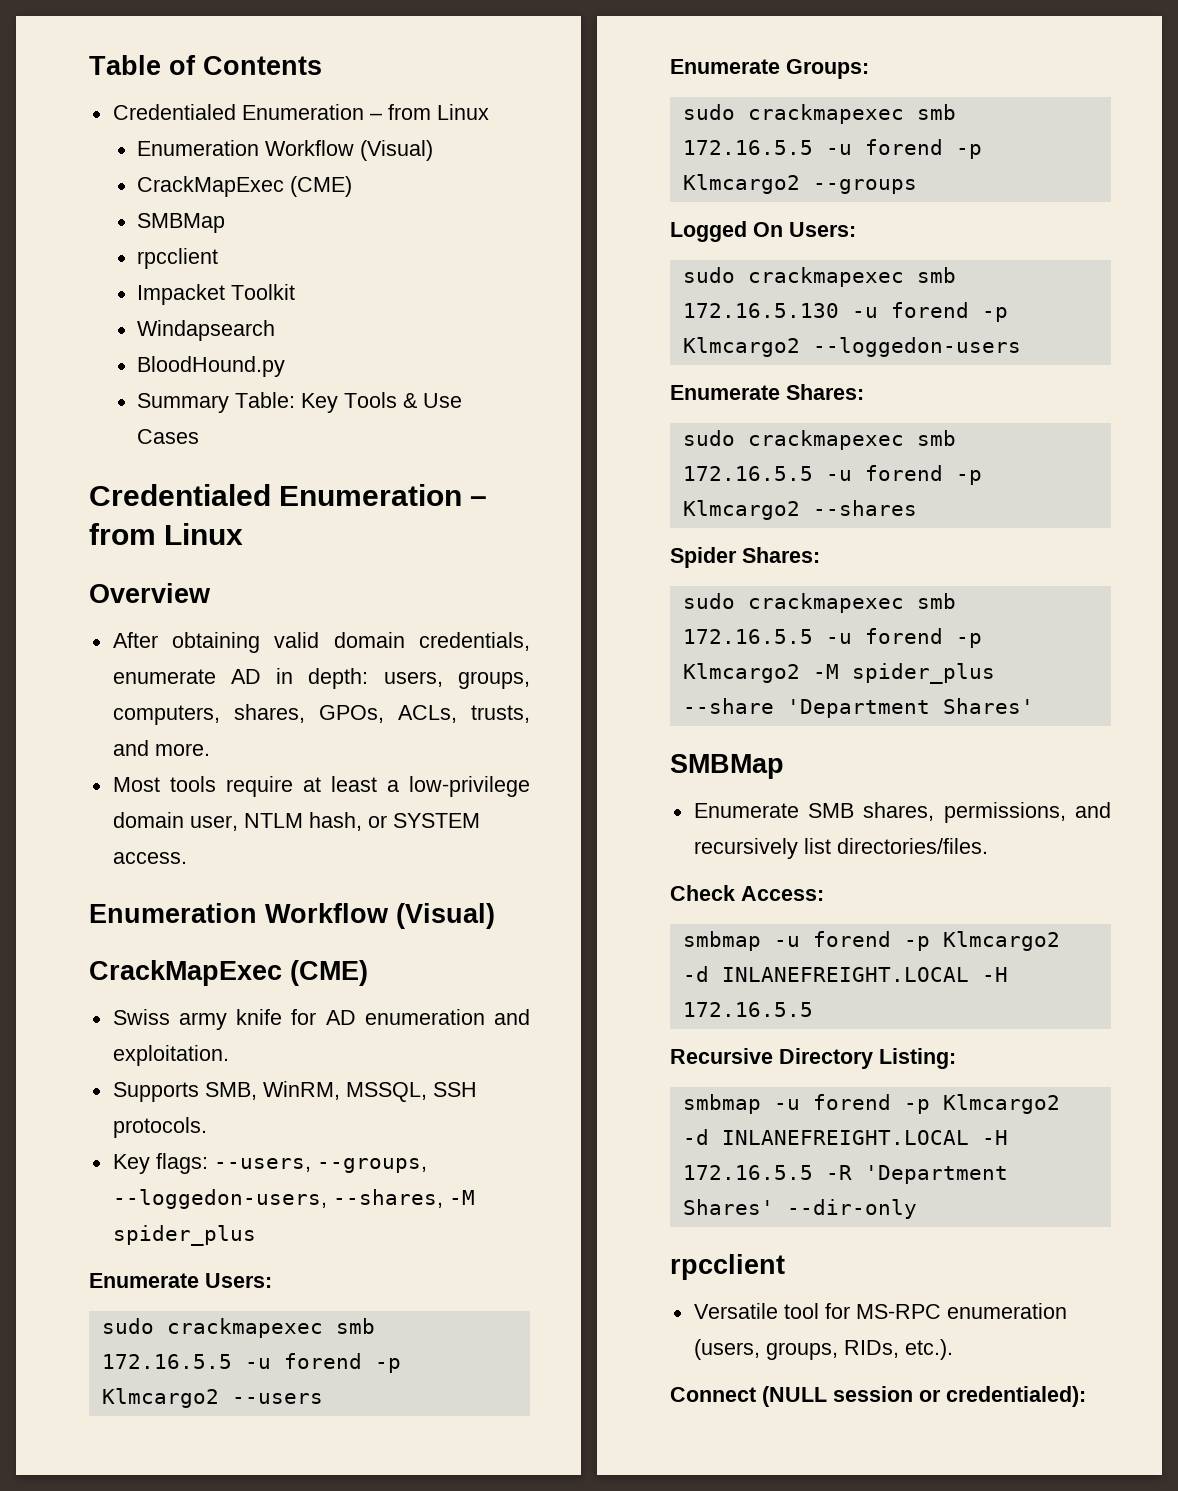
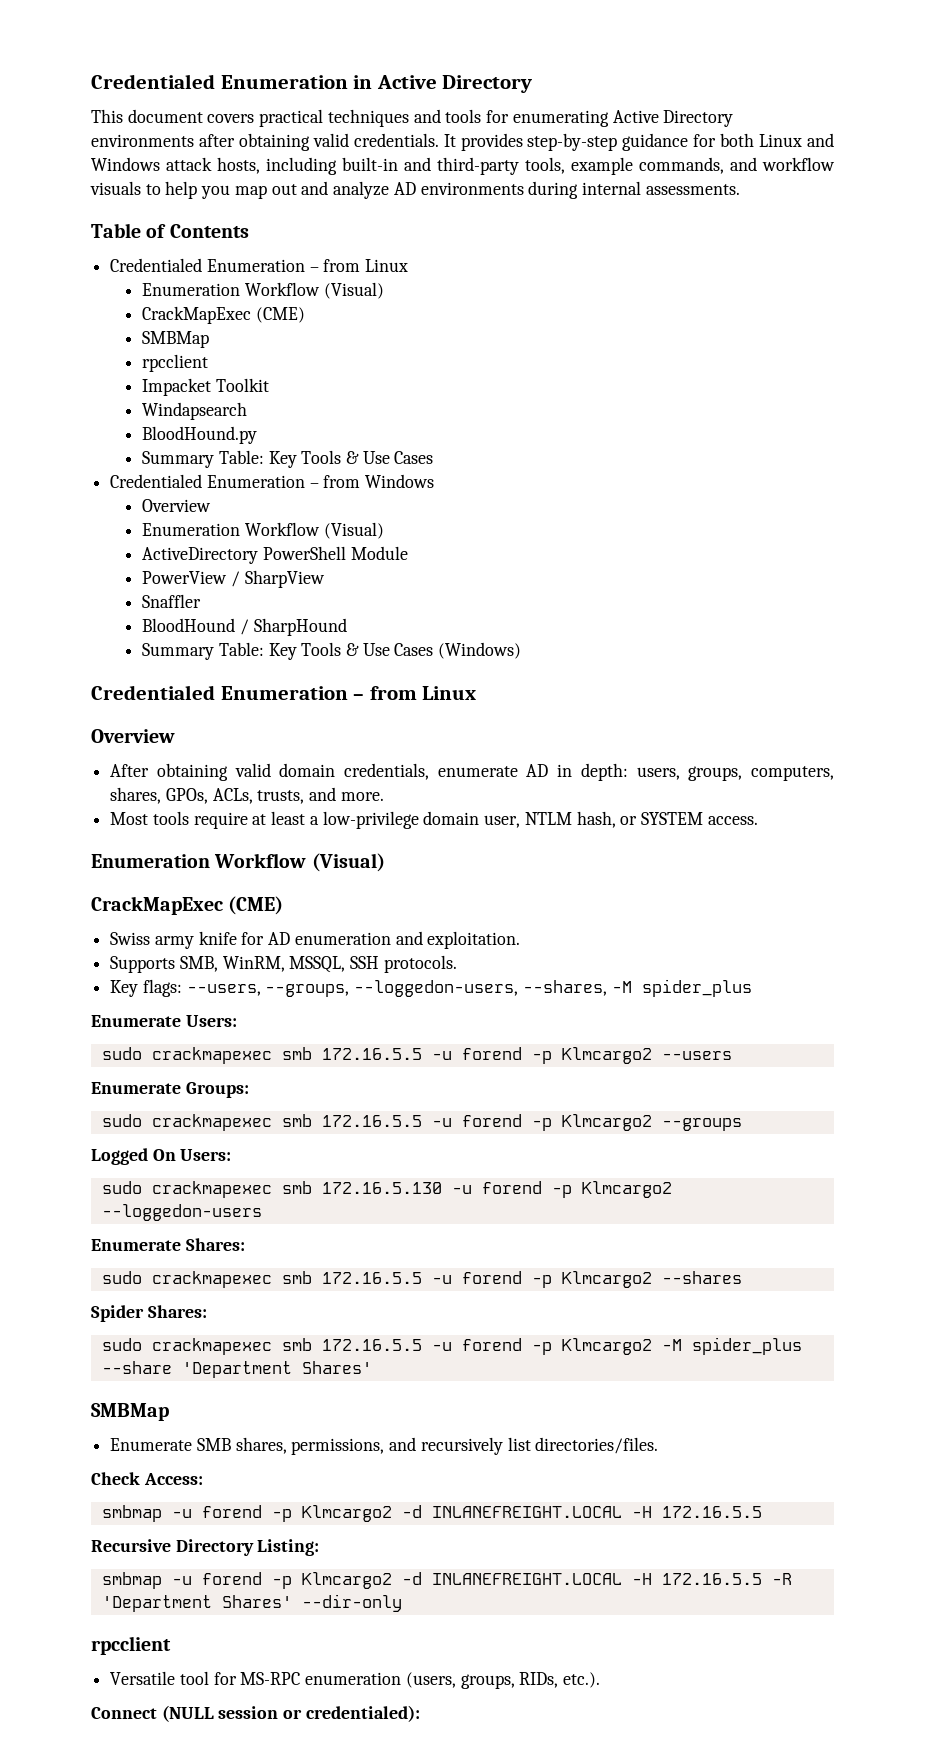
+ Credentialed Enumeration in Active Directory
+ This document covers practical techniques and tools for enumerating Active Directory environments after obtaining valid credentials. It provides step-by-step guidance for both Linux and Windows attack hosts, including built-in and third-party tools, example commands, and workflow visuals to help you map out and analyze AD environments during internal assessments.
+ Credentialed Enumeration – from Windows
+ Overview
+ Enumeration Workflow (Visual)
+ ActiveDirectory PowerShell Module
+ PowerView / SharpView
+ Snaffler
+ BloodHound / SharpHound
+ Summary Table: Key Tools & Use Cases (Windows)

